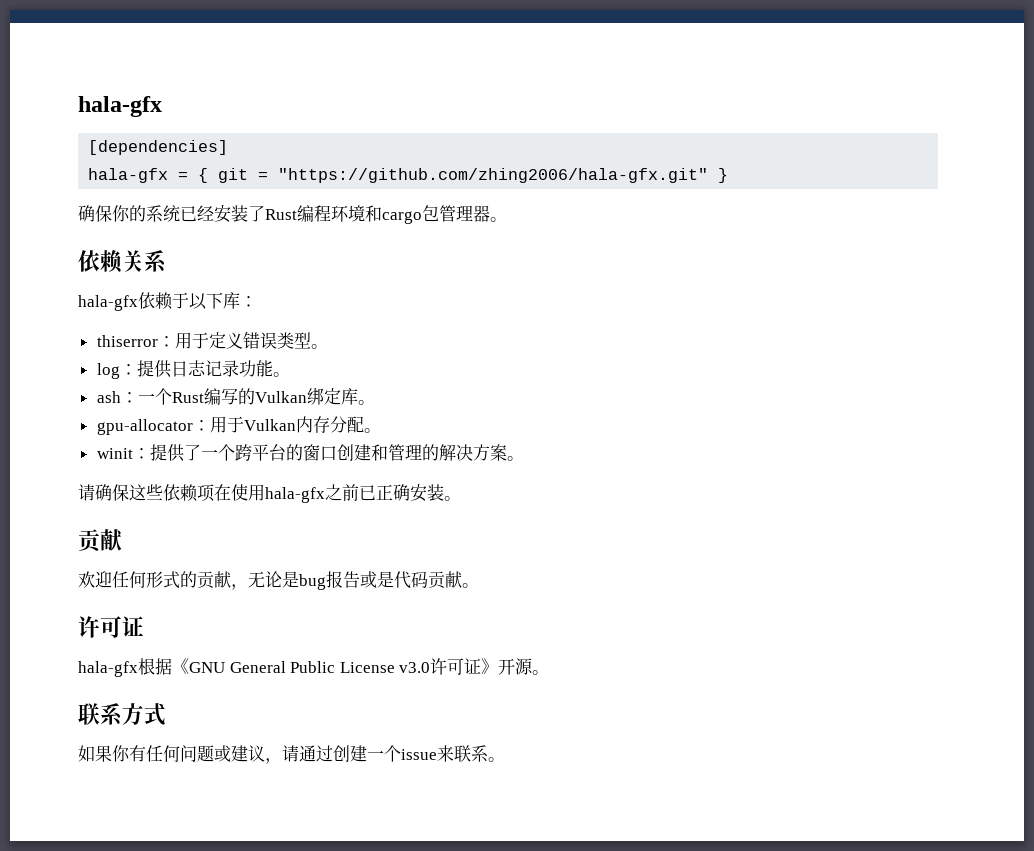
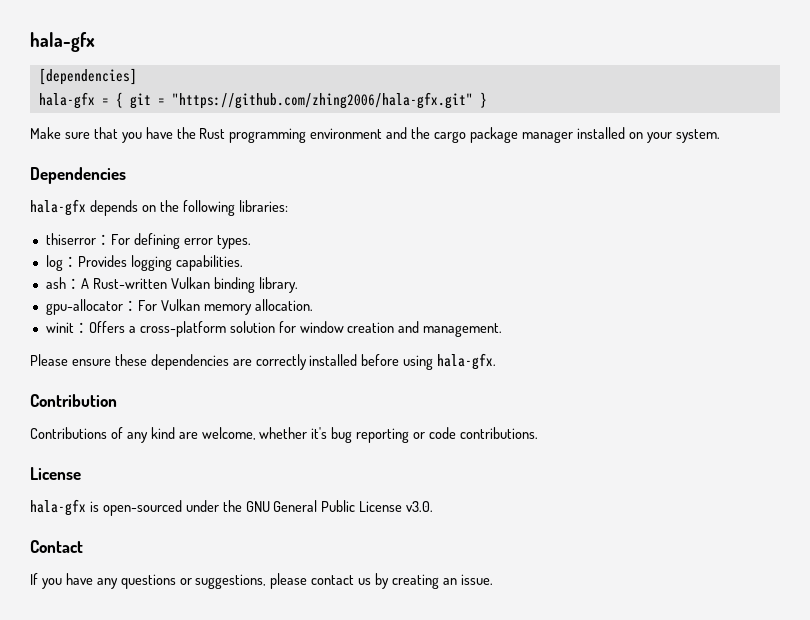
- 确保你的系统已经安装了Rust编程环境和cargo包管理器。
- 依赖关系
- hala-gfx依赖于以下库：
- thiserror：用于定义错误类型。
- log：提供日志记录功能。
- ash：一个Rust编写的Vulkan绑定库。
- gpu-allocator：用于Vulkan内存分配。
- winit：提供了一个跨平台的窗口创建和管理的解决方案。
- 请确保这些依赖项在使用hala-gfx之前已正确安装。
- 贡献
- 欢迎任何形式的贡献，无论是bug报告或是代码贡献。
- 许可证
- hala-gfx根据《GNU General Public License v3.0许可证》开源。
- 联系方式
- 如果你有任何问题或建议，请通过创建一个issue来联系。
+ Make sure that you have the Rust programming environment and the cargo package manager installed on your system.
+ Dependencies
+ hala-gfx depends on the following libraries:
+ thiserror：For defining error types.
+ log：Provides logging capabilities.
+ ash：A Rust-written Vulkan binding library.
+ gpu-allocator：For Vulkan memory allocation.
+ winit：Offers a cross-platform solution for window creation and management.
+ Please ensure these dependencies are correctly installed before using hala-gfx.
+ Contribution
+ Contributions of any kind are welcome, whether it's bug reporting or code contributions.
+ License
+ hala-gfx is open-sourced under the GNU General Public License v3.0.
+ Contact
+ If you have any questions or suggestions, please contact us by creating an issue.

